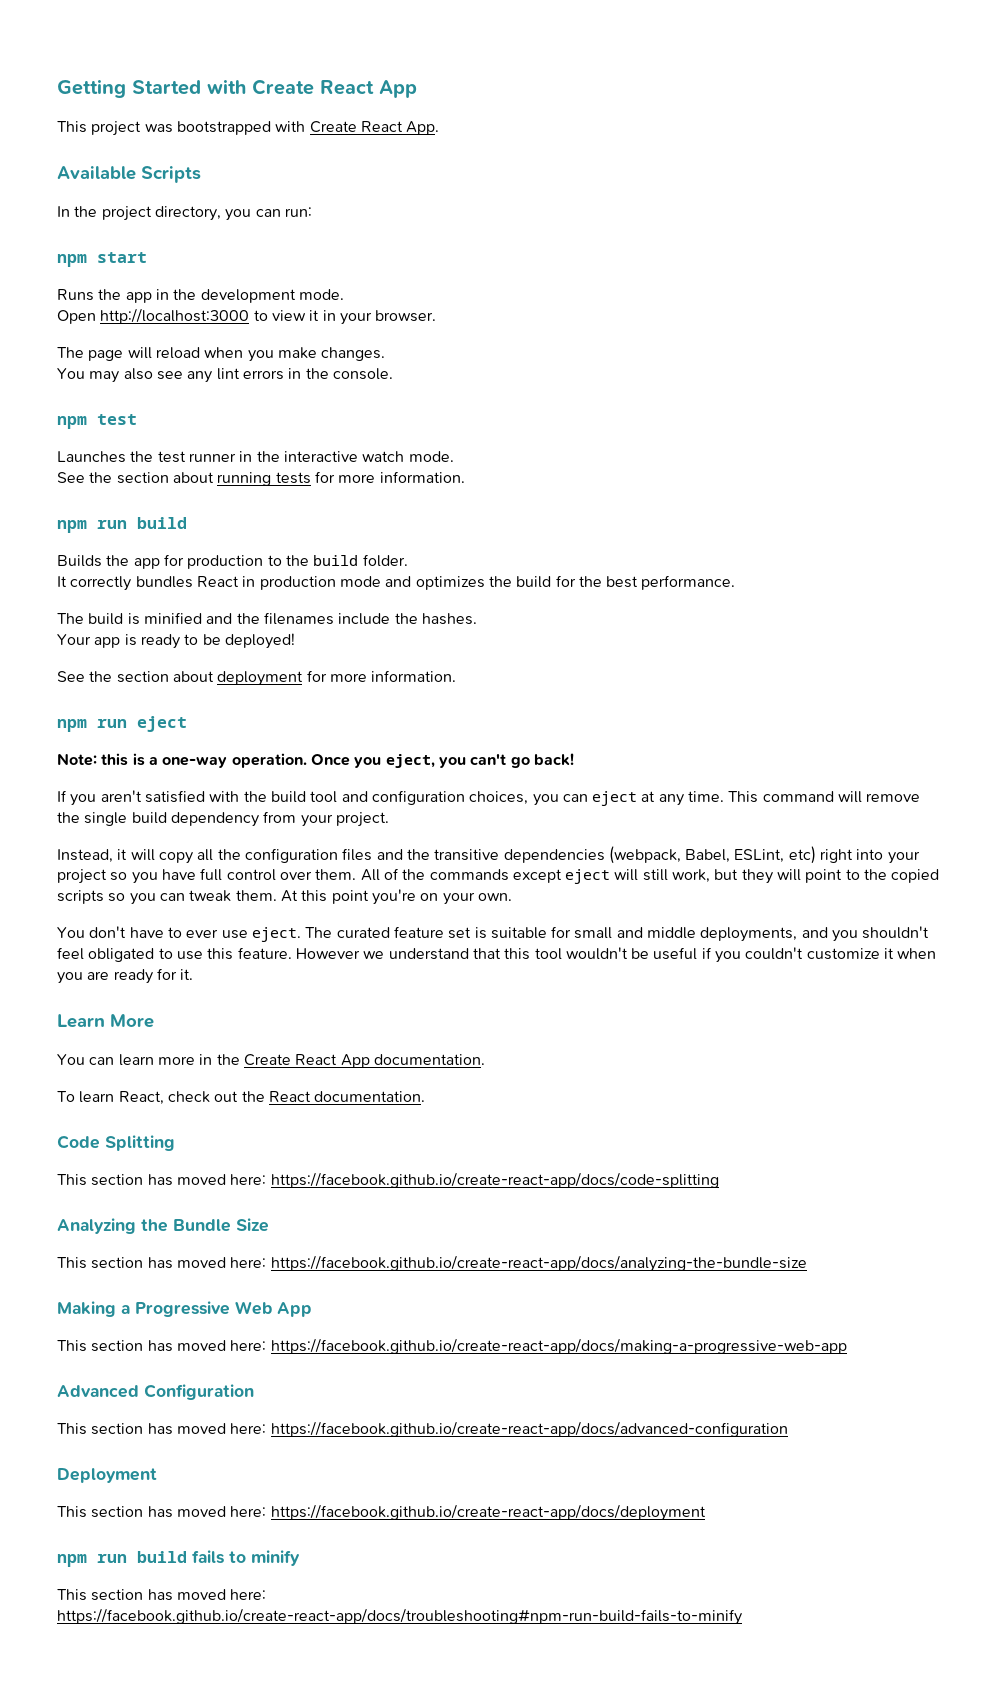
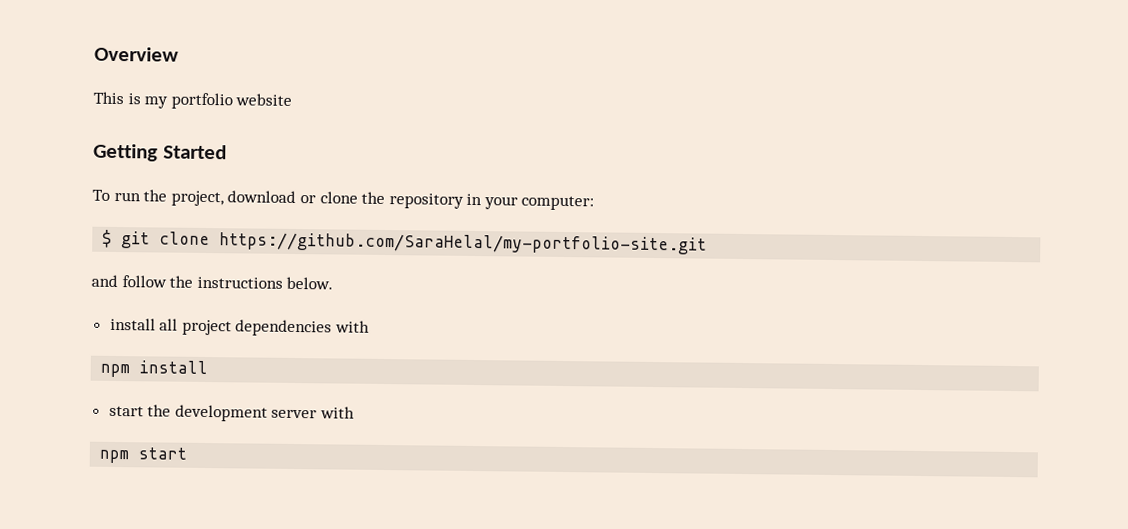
- Getting Started with Create React App
- This project was bootstrapped with Create React App.
- Available Scripts
- In the project directory, you can run:
+ Overview
+ This is my portfolio website
+ Getting Started
+ To run the project, download or clone the repository in your computer:
+ $ git clone https://github.com/SaraHelal/my-portfolio-site.git
+ and follow the instructions below.
+ install all project dependencies with
+ npm install
+ start the development server with
  npm start
- Runs the app in the development mode.
- Open http://localhost:3000 to view it in your browser.
- The page will reload when you make changes.
- You may also see any lint errors in the console.
- npm test
- Launches the test runner in the interactive watch mode.
- See the section about running tests for more information.
- npm run build
- Builds the app for production to the build folder.
- It correctly bundles React in production mode and optimizes the build for the best performance.
- The build is minified and the filenames include the hashes.
- Your app is ready to be deployed!
- See the section about deployment for more information.
- npm run eject
- Note: this is a one-way operation. Once you eject, you can't go back!
- If you aren't satisfied with the build tool and configuration choices, you can eject at any time. This command will remove the single build dependency from your project.
- Instead, it will copy all the configuration files and the transitive dependencies (webpack, Babel, ESLint, etc) right into your project so you have full control over them. All of the commands except eject will still work, but they will point to the copied scripts so you can tweak them. At this point you're on your own.
- You don't have to ever use eject. The curated feature set is suitable for small and middle deployments, and you shouldn't feel obligated to use this feature. However we understand that this tool wouldn't be useful if you couldn't customize it when you are ready for it.
- Learn More
- You can learn more in the Create React App documentation.
- To learn React, check out the React documentation.
- Code Splitting
- This section has moved here: https://facebook.github.io/create-react-app/docs/code-splitting
- Analyzing the Bundle Size
- This section has moved here: https://facebook.github.io/create-react-app/docs/analyzing-the-bundle-size
- Making a Progressive Web App
- This section has moved here: https://facebook.github.io/create-react-app/docs/making-a-progressive-web-app
- Advanced Configuration
- This section has moved here: https://facebook.github.io/create-react-app/docs/advanced-configuration
- Deployment
- This section has moved here: https://facebook.github.io/create-react-app/docs/deployment
- npm run build fails to minify
- This section has moved here: https://facebook.github.io/create-react-app/docs/troubleshooting#npm-run-build-fails-to-minify

